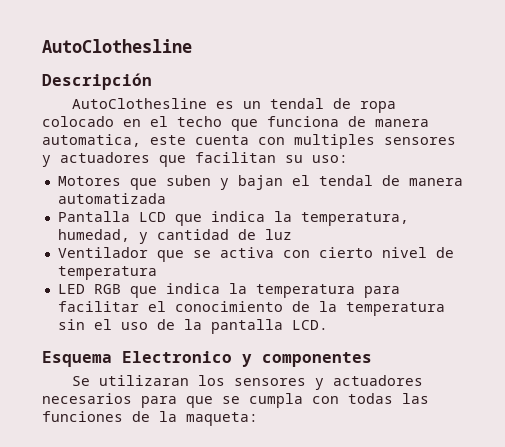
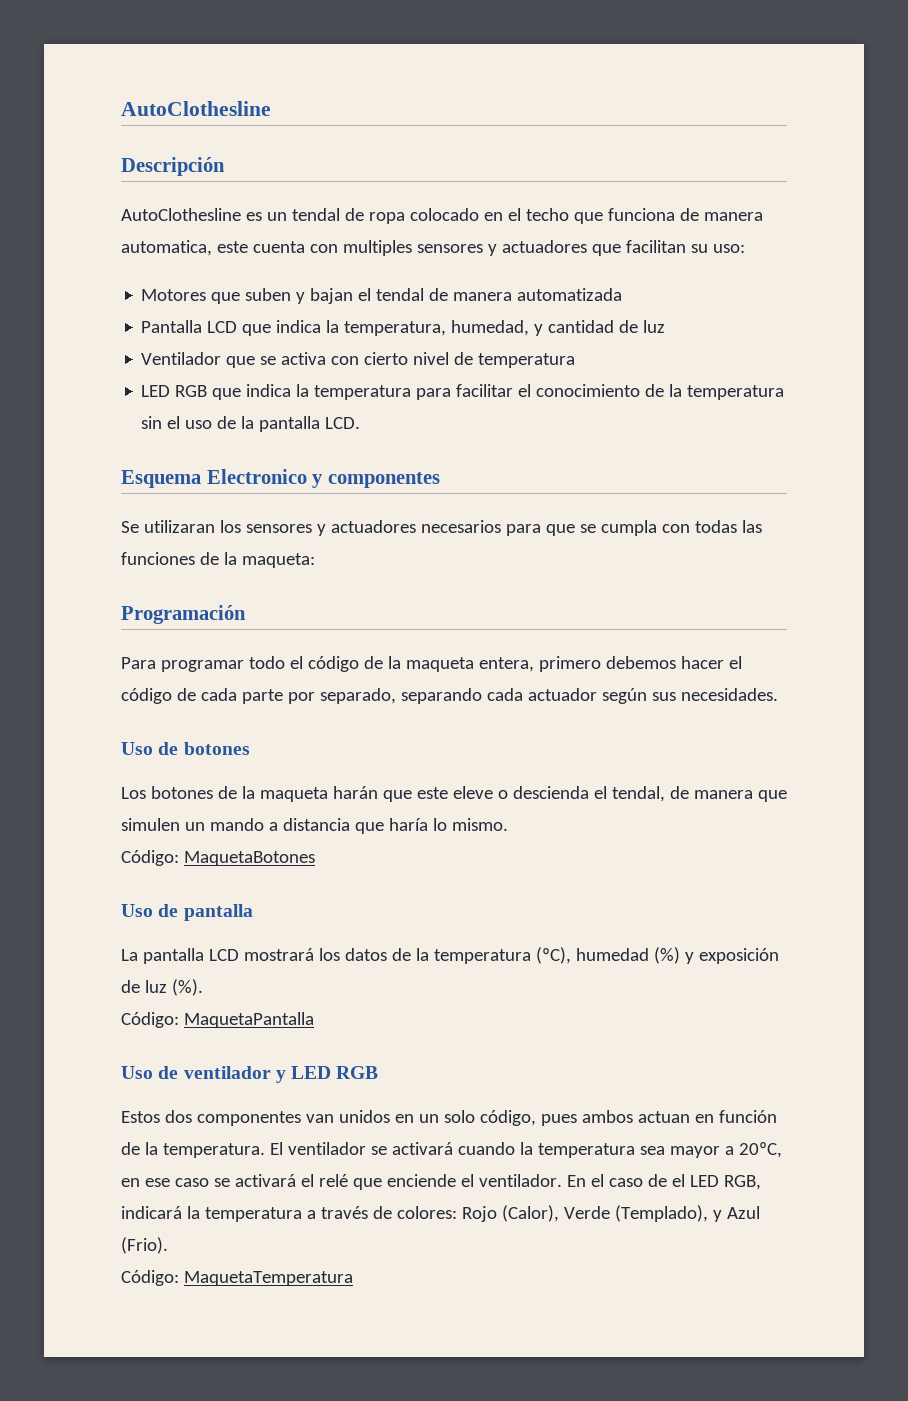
+ Programación
+ Para programar todo el código de la maqueta entera, primero debemos hacer el código de cada parte por separado, separando cada actuador según sus necesidades.
+ Uso de botones
+ Los botones de la maqueta harán que este eleve o descienda el tendal, de manera que simulen un mando a distancia que haría lo mismo.
+ Código: MaquetaBotones
+ Uso de pantalla
+ La pantalla LCD mostrará los datos de la temperatura (ºC), humedad (%) y exposición de luz (%).
+ Código: MaquetaPantalla
+ Uso de ventilador y LED RGB
+ Estos dos componentes van unidos en un solo código, pues ambos actuan en función de la temperatura. El ventilador se activará cuando la temperatura sea mayor a 20ºC, en ese caso se activará el relé que enciende el ventilador. En el caso de el LED RGB, indicará la temperatura a través de colores: Rojo (Calor), Verde (Templado), y Azul (Frio).
+ Código: MaquetaTemperatura

